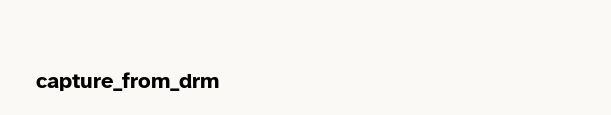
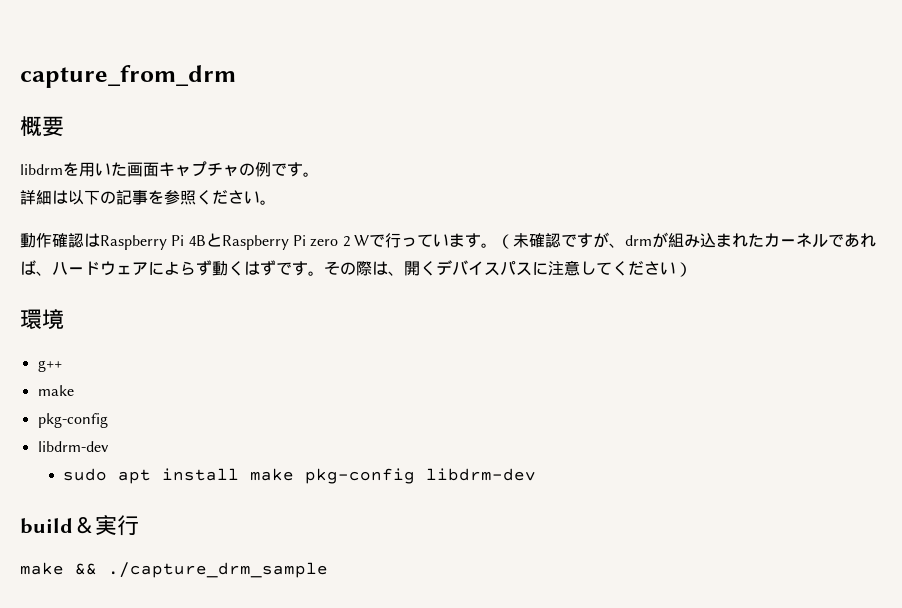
+ 概要
+ libdrmを用いた画面キャプチャの例です。
+ 詳細は以下の記事を参照ください。
+ 動作確認はRaspberry Pi 4BとRaspberry Pi zero 2 Wで行っています。（未確認ですが、drmが組み込まれたカーネルであれば、ハードウェアによらず動くはずです。その際は、開くデバイスパスに注意してください）
+ 環境
+ g++
+ make
+ pkg-config
+ libdrm-dev
+ sudo apt install make pkg-config libdrm-dev
+ build＆実行
+ make && ./capture_drm_sample

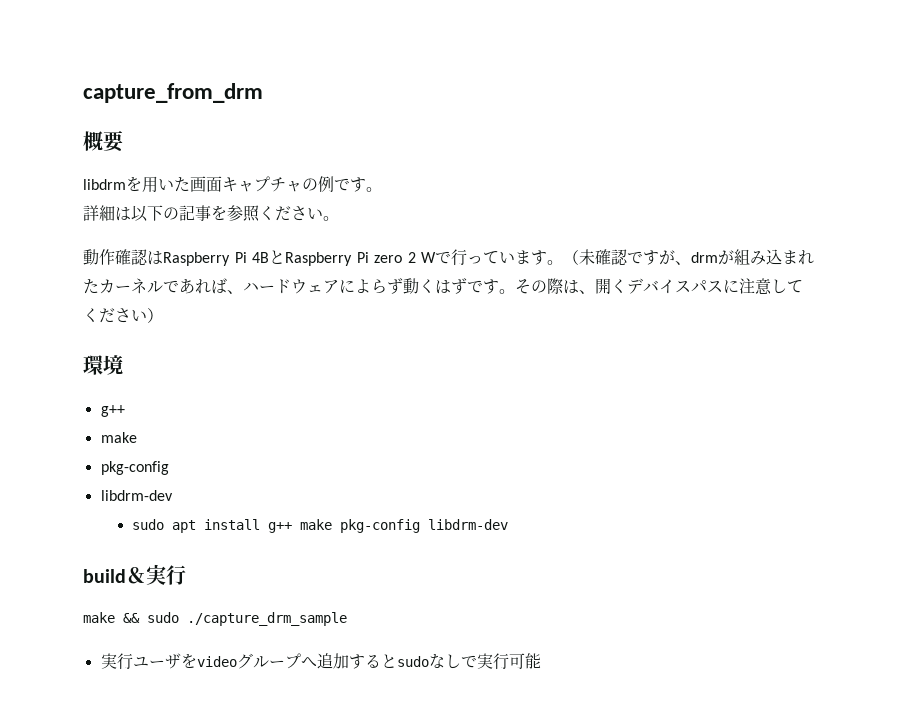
- sudo apt install make pkg-config libdrm-dev
+ sudo apt install g++ make pkg-config libdrm-dev
- make && ./capture_drm_sample
+ make && sudo ./capture_drm_sample
+ 実行ユーザをvideoグループへ追加するとsudoなしで実行可能

